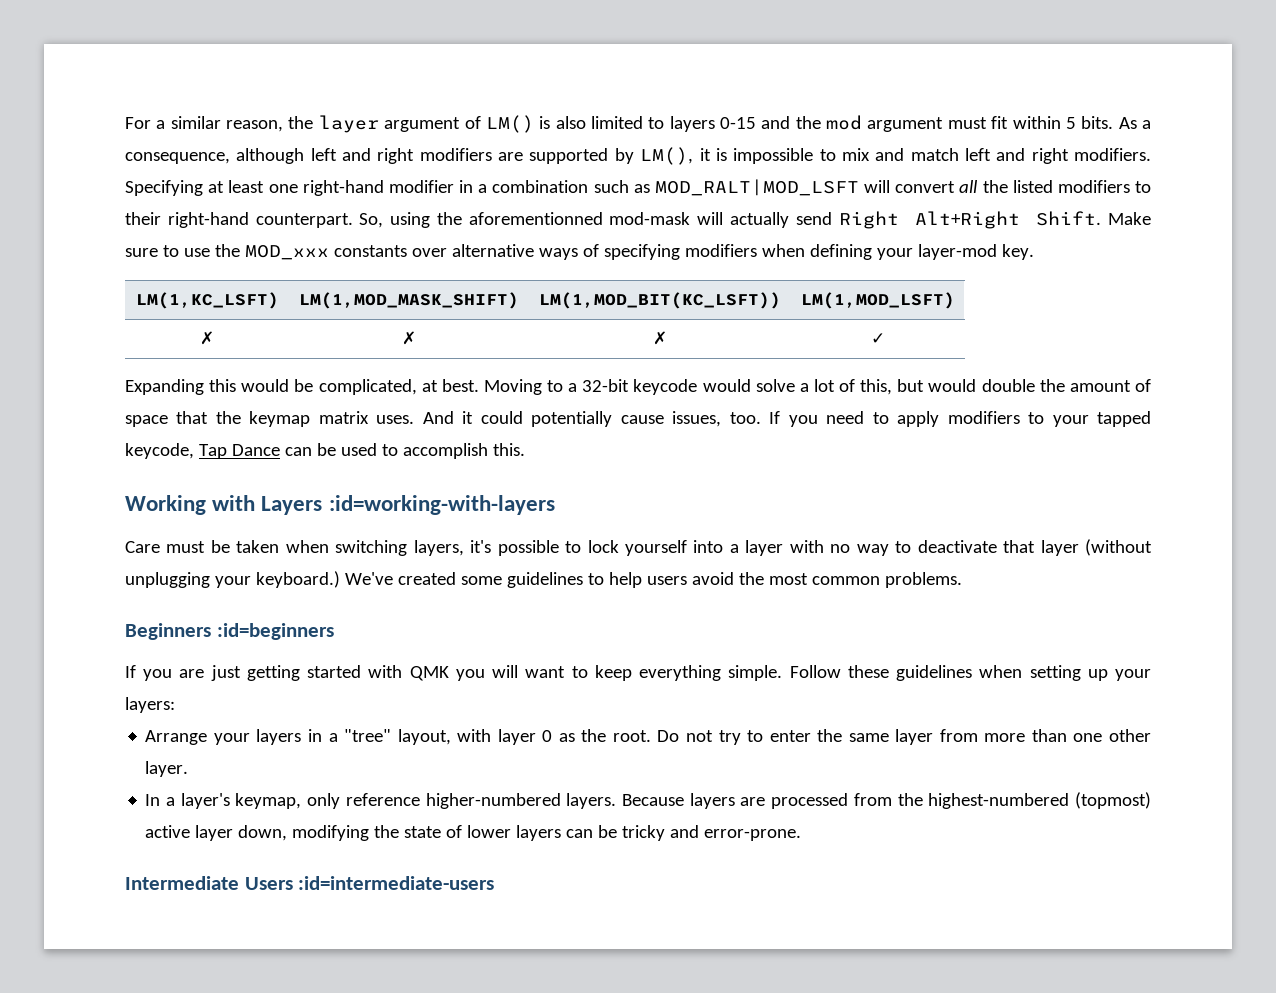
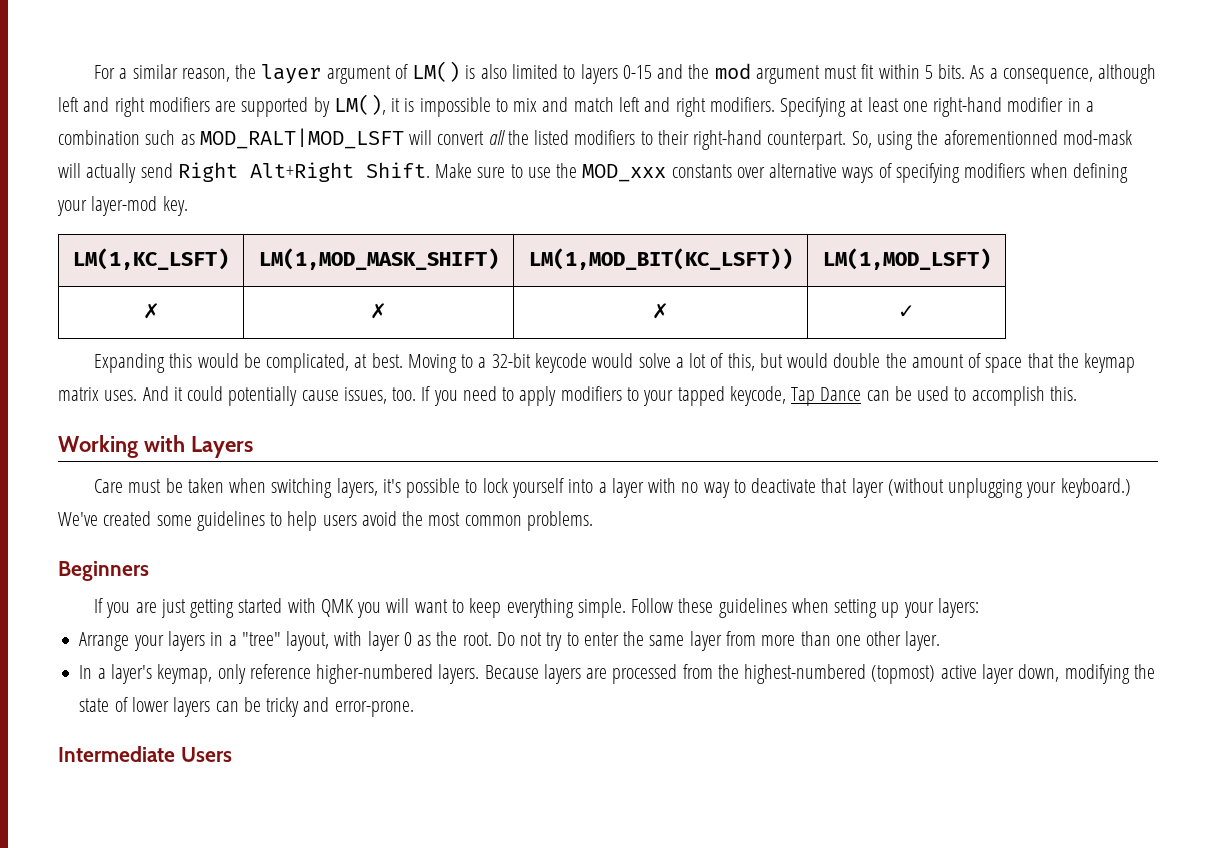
- Working with Layers :id=working-with-layers
+ Working with Layers
- Beginners :id=beginners
+ Beginners
- Intermediate Users :id=intermediate-users
+ Intermediate Users

